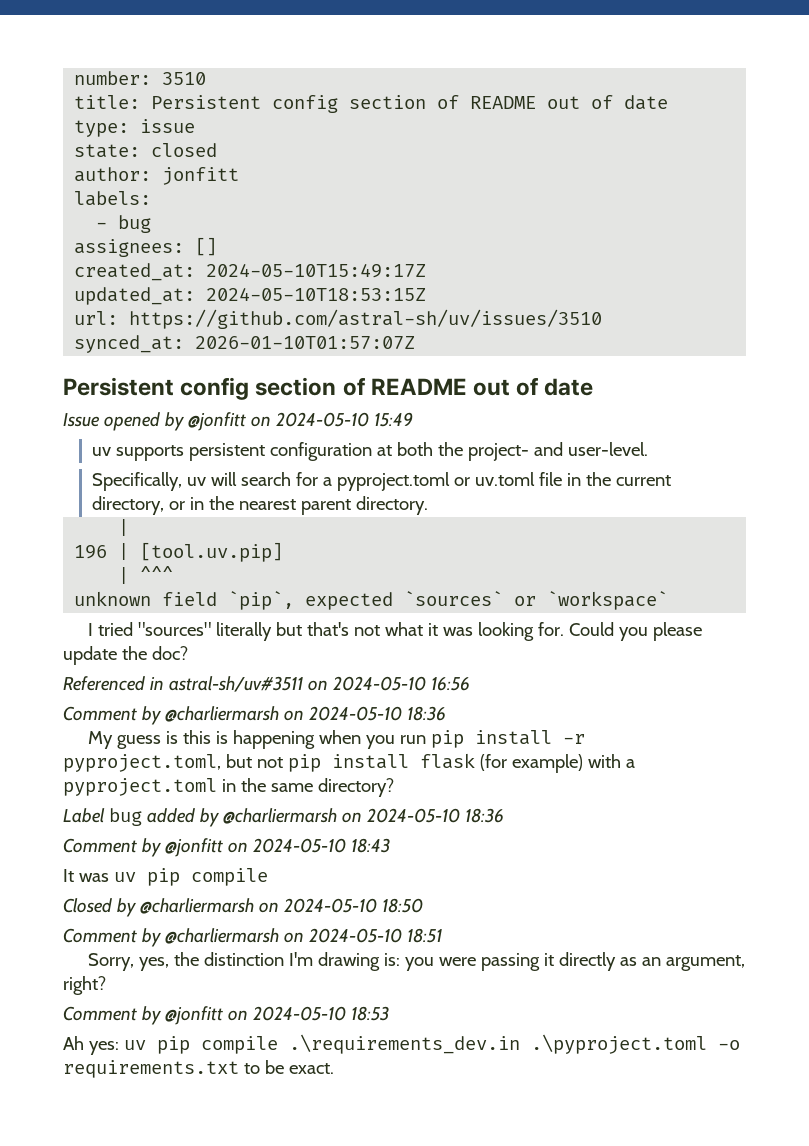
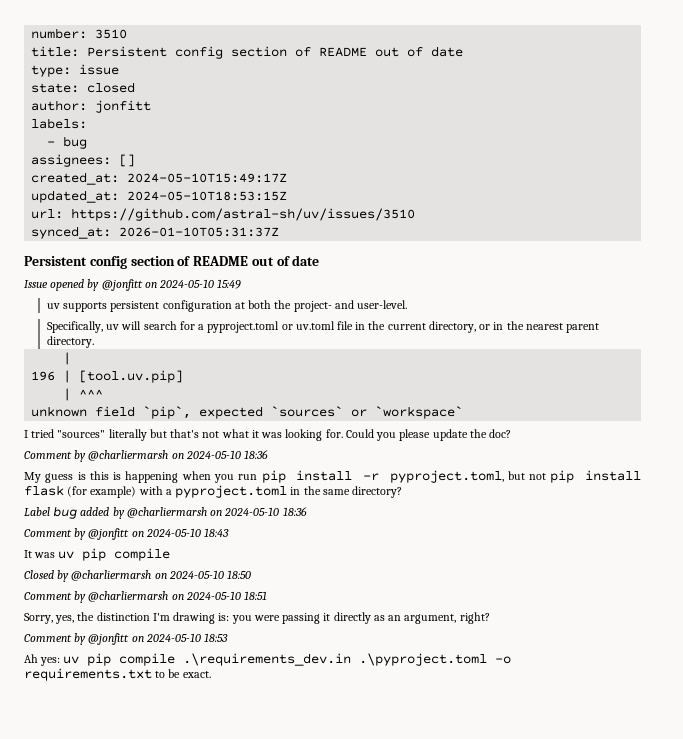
- synced_at: 2026-01-10T01:57:07Z
+ synced_at: 2026-01-10T05:31:37Z
- Referenced in astral-sh/uv#3511 on 2024-05-10 16:56

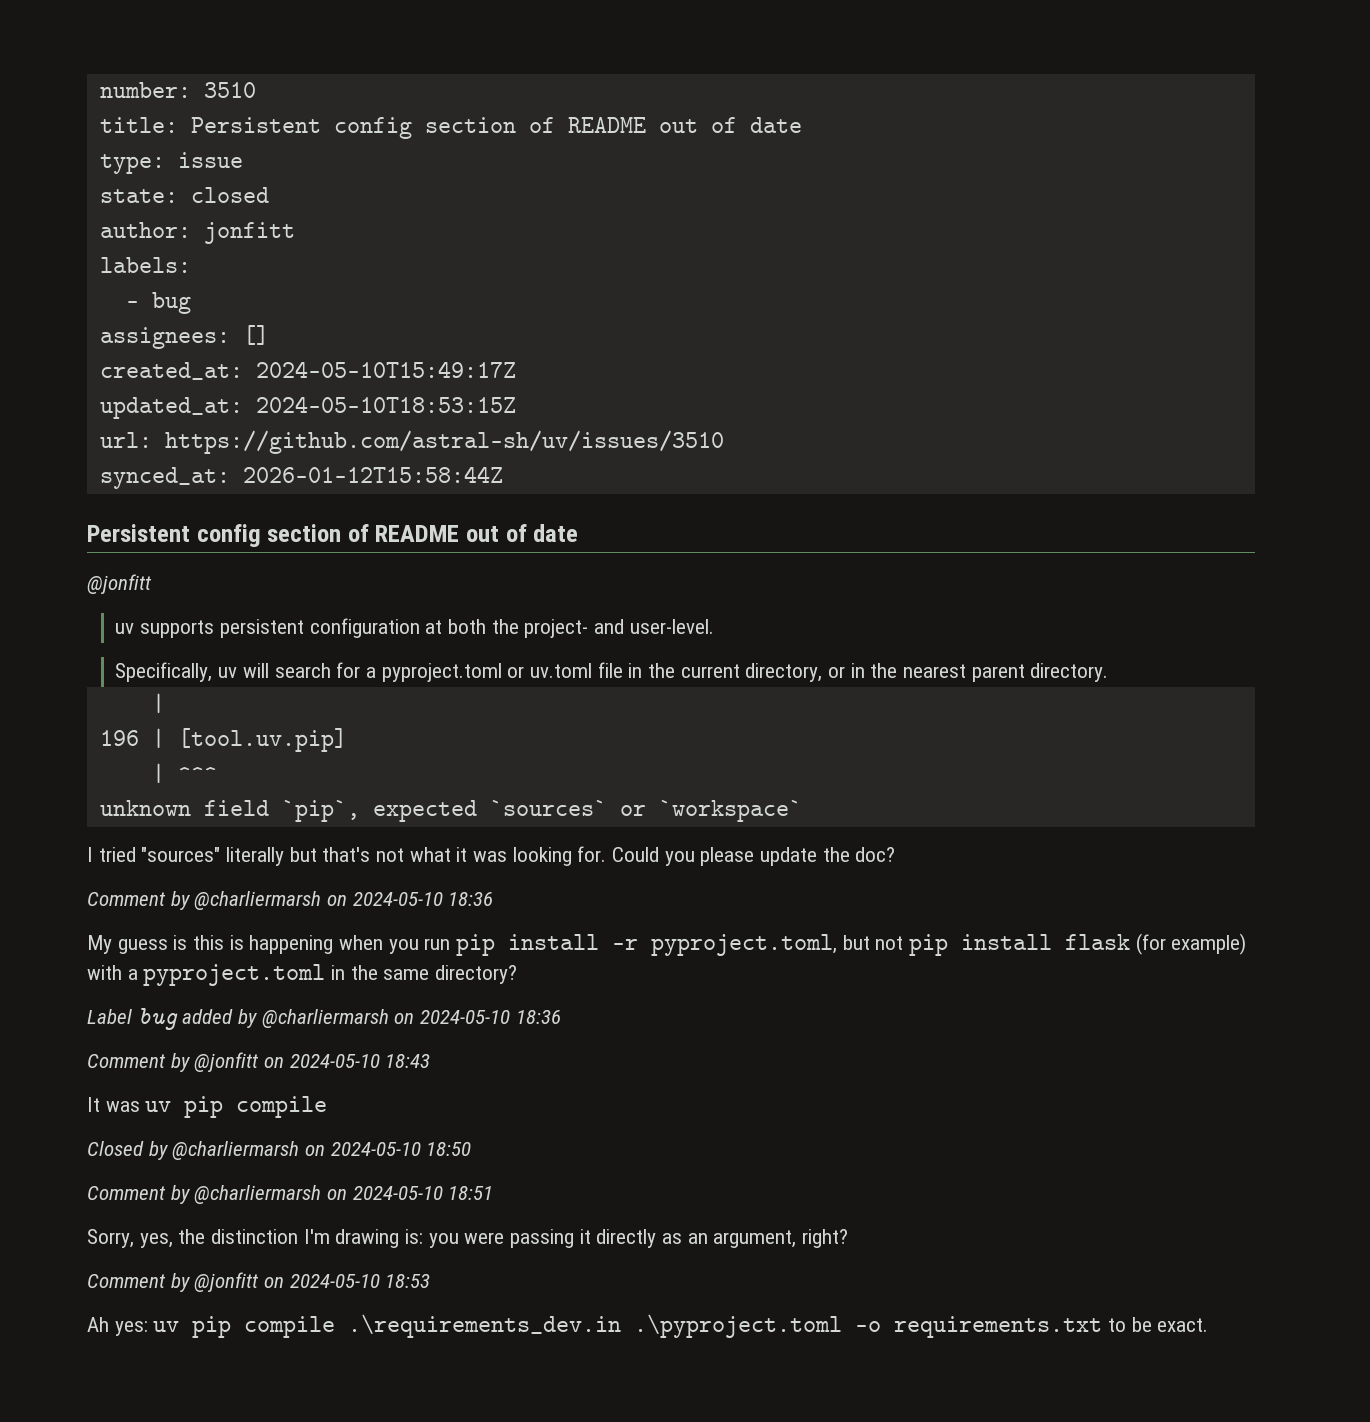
- synced_at: 2026-01-10T05:31:37Z
+ synced_at: 2026-01-12T15:58:44Z
  Persistent config section of README out of date
- Issue opened by @jonfitt on 2024-05-10 15:49
+ @jonfitt

